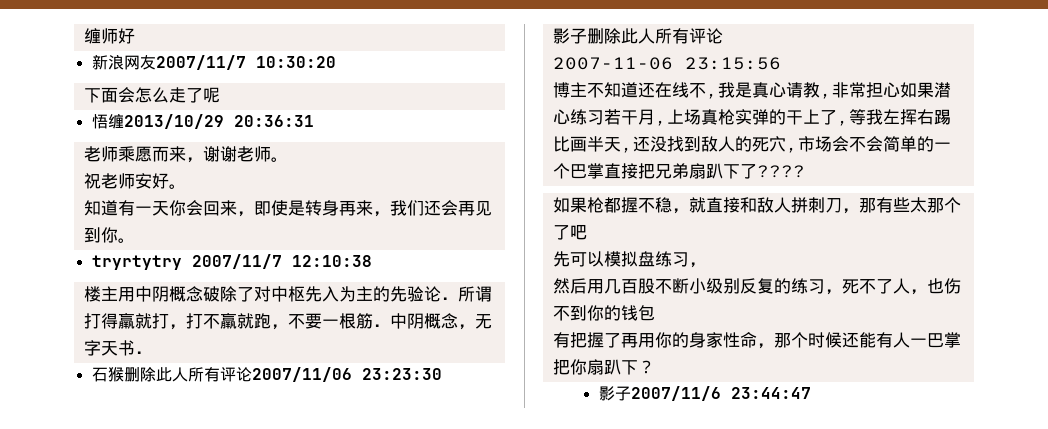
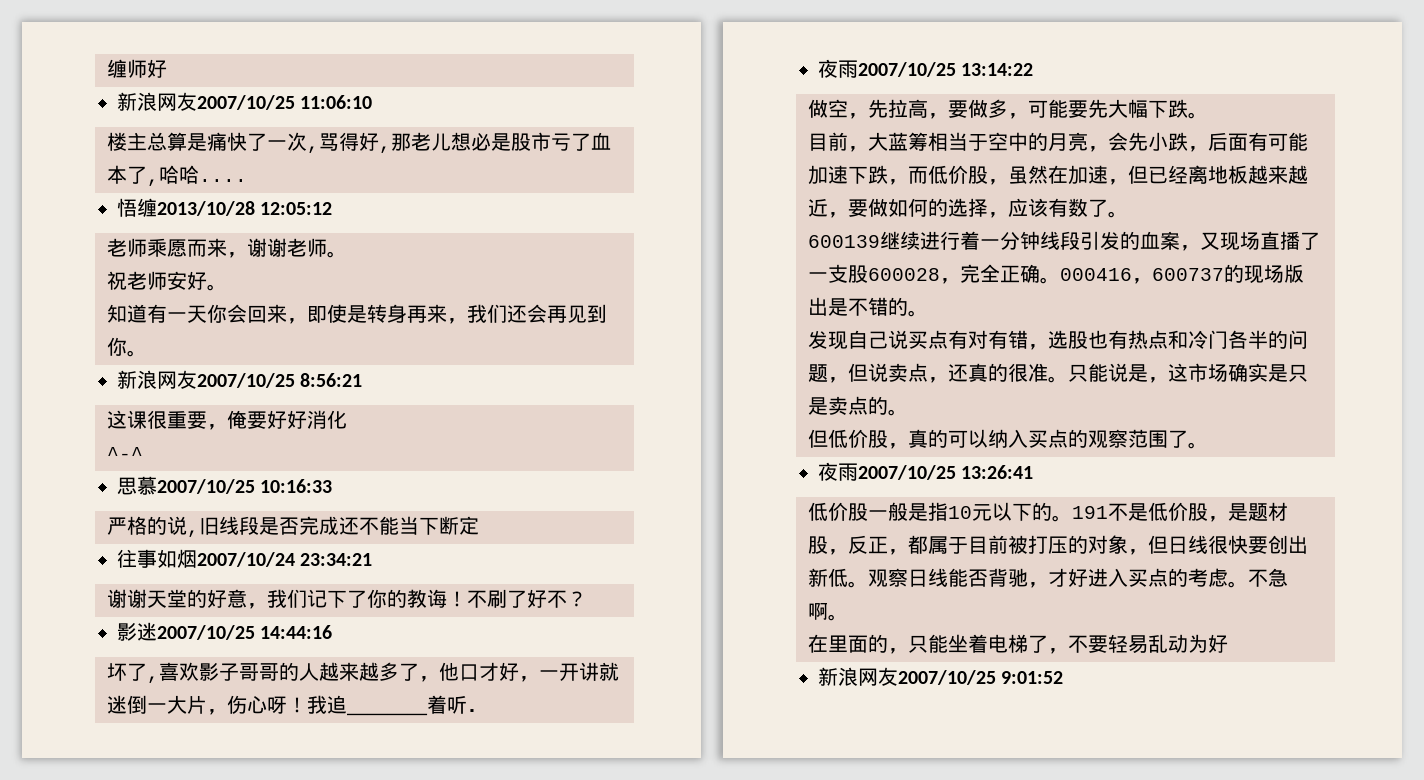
- 新浪网友2007/11/7 10:30:20
- 下面会怎么走了呢
+ 新浪网友2007/10/25 11:06:10
+ 楼主总算是痛快了一次,骂得好,那老儿想必是股市亏了血本了,哈哈....
- 悟缠2013/10/29 20:36:31
+ 悟缠2013/10/28 12:05:12
- tryrtytry 2007/11/7 12:10:38
- 楼主用中阴概念破除了对中枢先入为主的先验论．所谓打得羸就打，打不羸就跑，不要一根筋．中阴概念，无字天书．
- 石猴删除此人所有评论2007/11/06 23:23:30
- 影子删除此人所有评论
- 2007-11-06 23:15:56
- 博主不知道还在线不,我是真心请教,非常担心如果潜心练习若干月,上场真枪实弹的干上了,等我左挥右踢比画半天,还没找到敌人的死穴,市场会不会简单的一个巴掌直接把兄弟扇趴下了????
- 如果枪都握不稳，就直接和敌人拼刺刀，那有些太那个了吧
- 先可以模拟盘练习，
- 然后用几百股不断小级别反复的练习，死不了人，也伤不到你的钱包
- 有把握了再用你的身家性命，那个时候还能有人一巴掌把你扇趴下？
- 影子2007/11/6 23:44:47
+ 新浪网友2007/10/25 8:56:21
+ 这课很重要，俺要好好消化
+ ^-^
+ 思慕2007/10/25 10:16:33
+ 严格的说,旧线段是否完成还不能当下断定
+ 往事如烟2007/10/24 23:34:21
+ 谢谢天堂的好意，我们记下了你的教诲！不刷了好不？
+ 影迷2007/10/25 14:44:16
+ 坏了,喜欢影子哥哥的人越来越多了，他口才好，一开讲就迷倒一大片，伤心呀！我追＿＿＿＿着听．
+ 夜雨2007/10/25 13:14:22
+ 做空，先拉高，要做多，可能要先大幅下跌。
+ 目前，大蓝筹相当于空中的月亮，会先小跌，后面有可能加速下跌，而低价股，虽然在加速，但已经离地板越来越近，要做如何的选择，应该有数了。
+ 600139继续进行着一分钟线段引发的血案，又现场直播了一支股600028，完全正确。000416，600737的现场版出是不错的。
+ 发现自己说买点有对有错，选股也有热点和冷门各半的问题，但说卖点，还真的很准。只能说是，这市场确实是只是卖点的。
+ 但低价股，真的可以纳入买点的观察范围了。
+ 夜雨2007/10/25 13:26:41
+ 低价股一般是指10元以下的。191不是低价股，是题材股，反正，都属于目前被打压的对象，但日线很快要创出新低。观察日线能否背驰，才好进入买点的考虑。不急啊。
+ 在里面的，只能坐着电梯了，不要轻易乱动为好
+ 新浪网友2007/10/25 9:01:52

